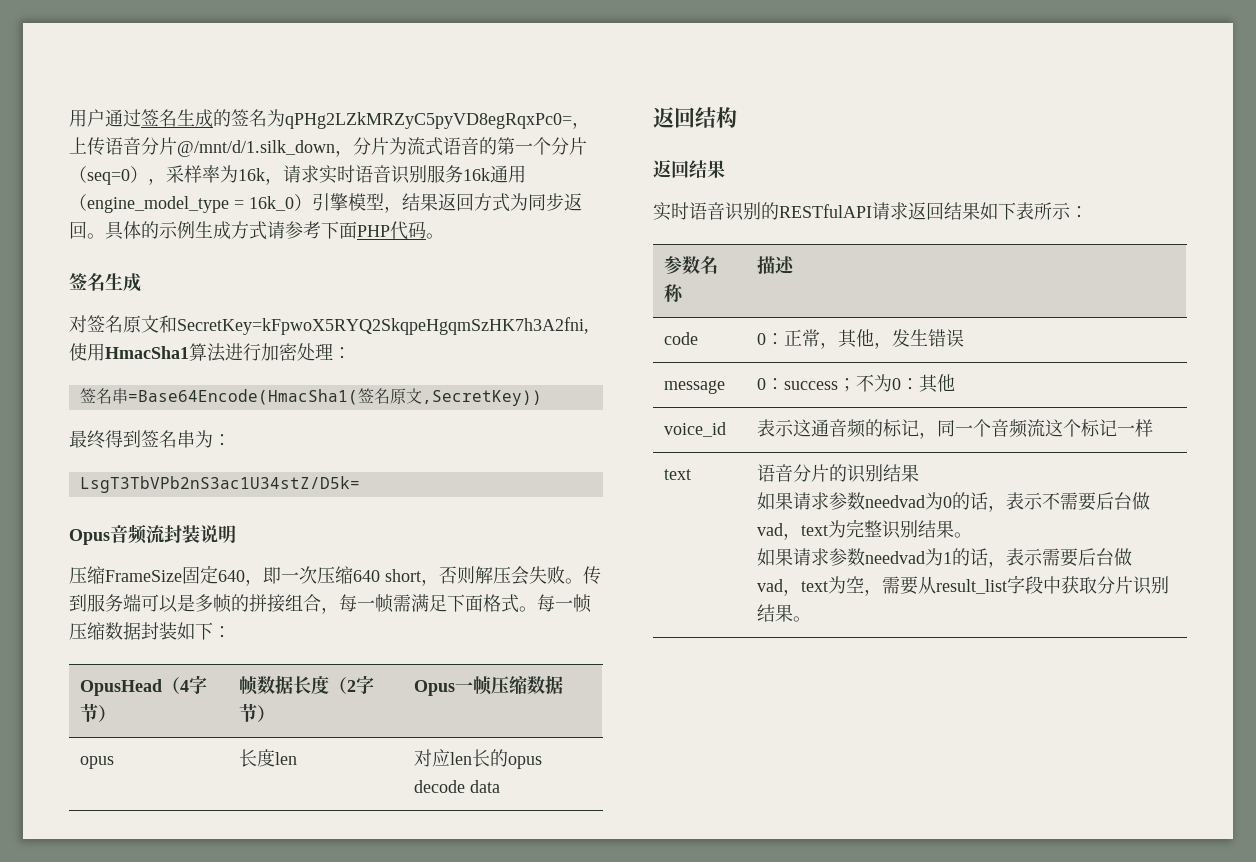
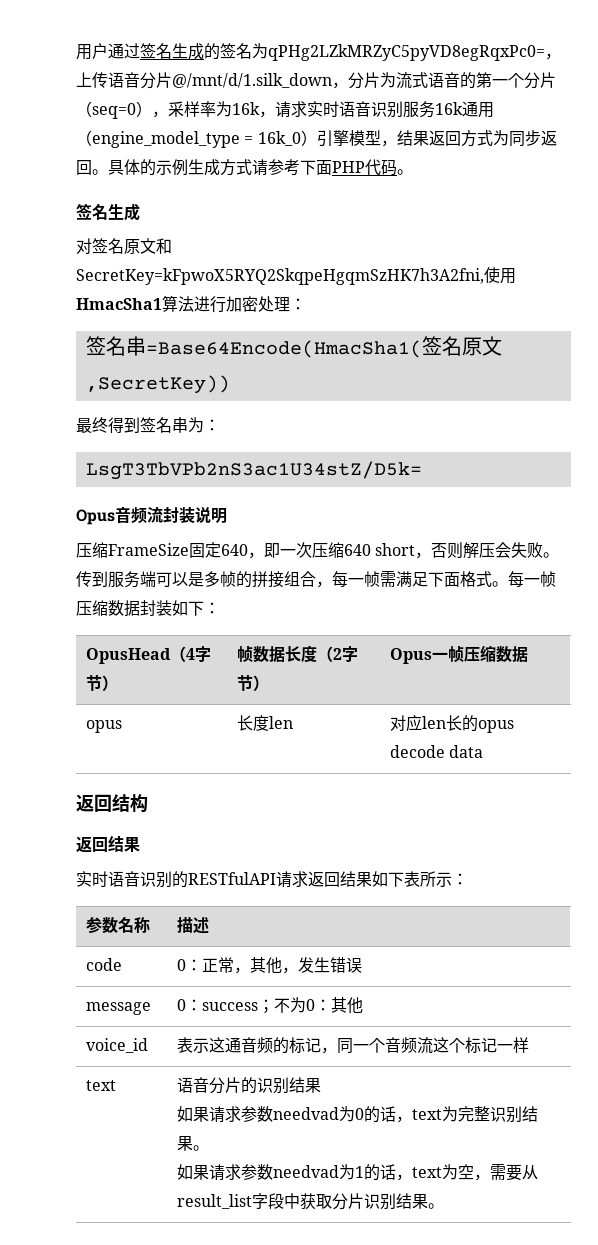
- 如果请求参数needvad为0的话，表示不需要后台做vad，text为完整识别结果。
+ 如果请求参数needvad为0的话，text为完整识别结果。
- 如果请求参数needvad为1的话，表示需要后台做vad，text为空，需要从result_list字段中获取分片识别结果。
+ 如果请求参数needvad为1的话，text为空，需要从result_list字段中获取分片识别结果。

